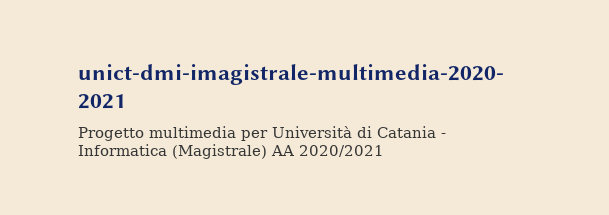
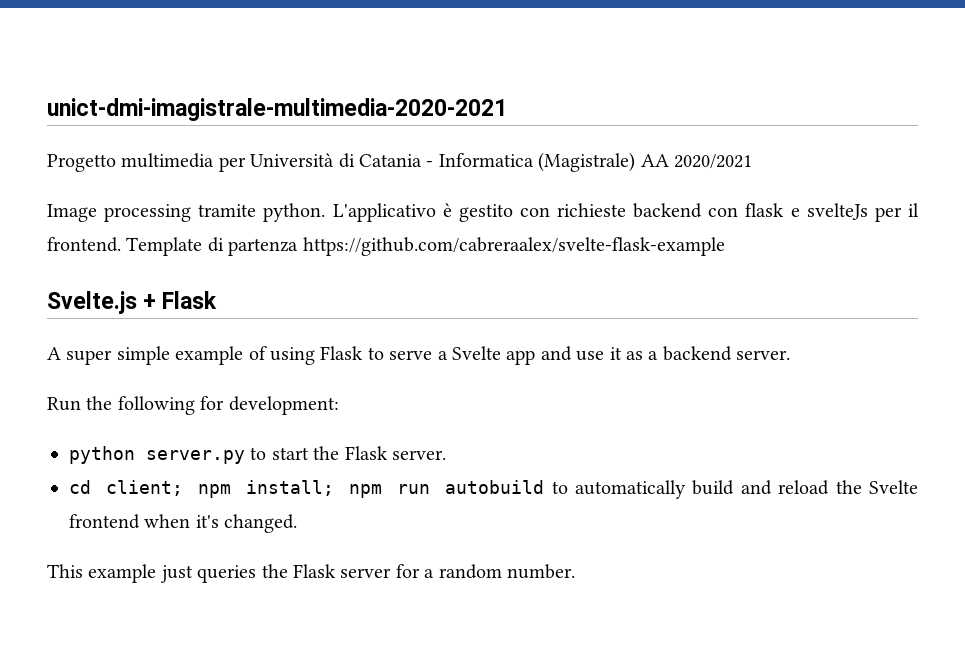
+ Image processing tramite python. L'applicativo è gestito con richieste backend con flask e svelteJs per il frontend. Template di partenza https://github.com/cabreraalex/svelte-flask-example
+ Svelte.js + Flask
+ A super simple example of using Flask to serve a Svelte app and use it as a backend server.
+ Run the following for development:
+ python server.py to start the Flask server.
+ cd client; npm install; npm run autobuild to automatically build and reload the Svelte frontend when it's changed.
+ This example just queries the Flask server for a random number.

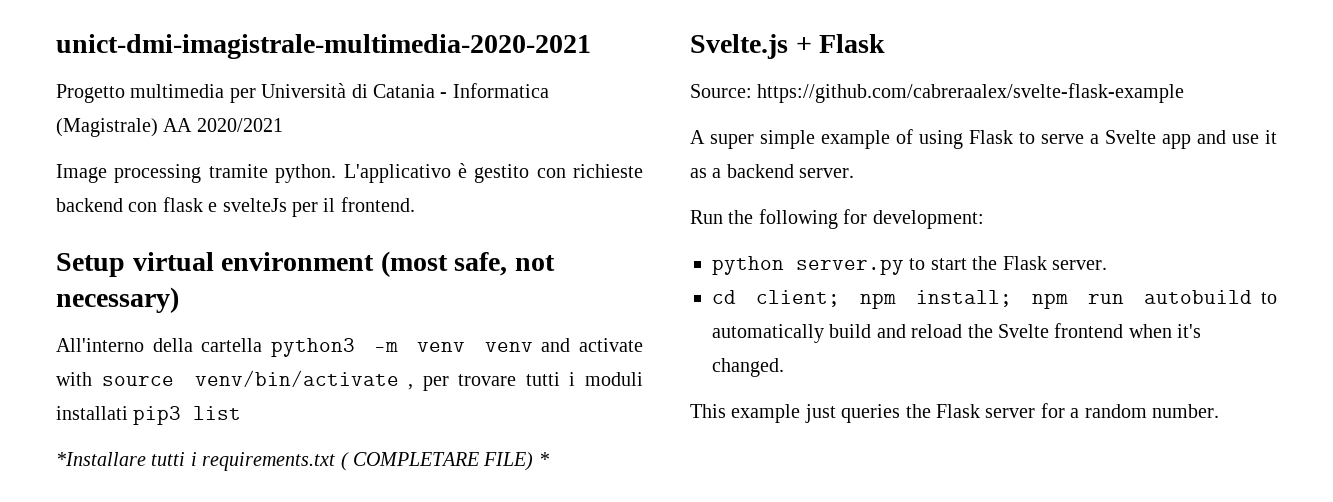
- L'applicativo è gestito con richieste backend con flask e svelteJs per il frontend. Template di partenza https://github.com/cabreraalex/svelte-flask-example
+ L'applicativo è gestito con richieste backend con flask e svelteJs per il frontend.
+ Setup virtual environment (most safe, not necessary)
+ All'interno della cartella python3 -m venv venv and activate with source venv/bin/activate , per trovare tutti i moduli installati pip3 list
+ *Installare tutti i requirements.txt ( COMPLETARE FILE) *
+ Source: https://github.com/cabreraalex/svelte-flask-example

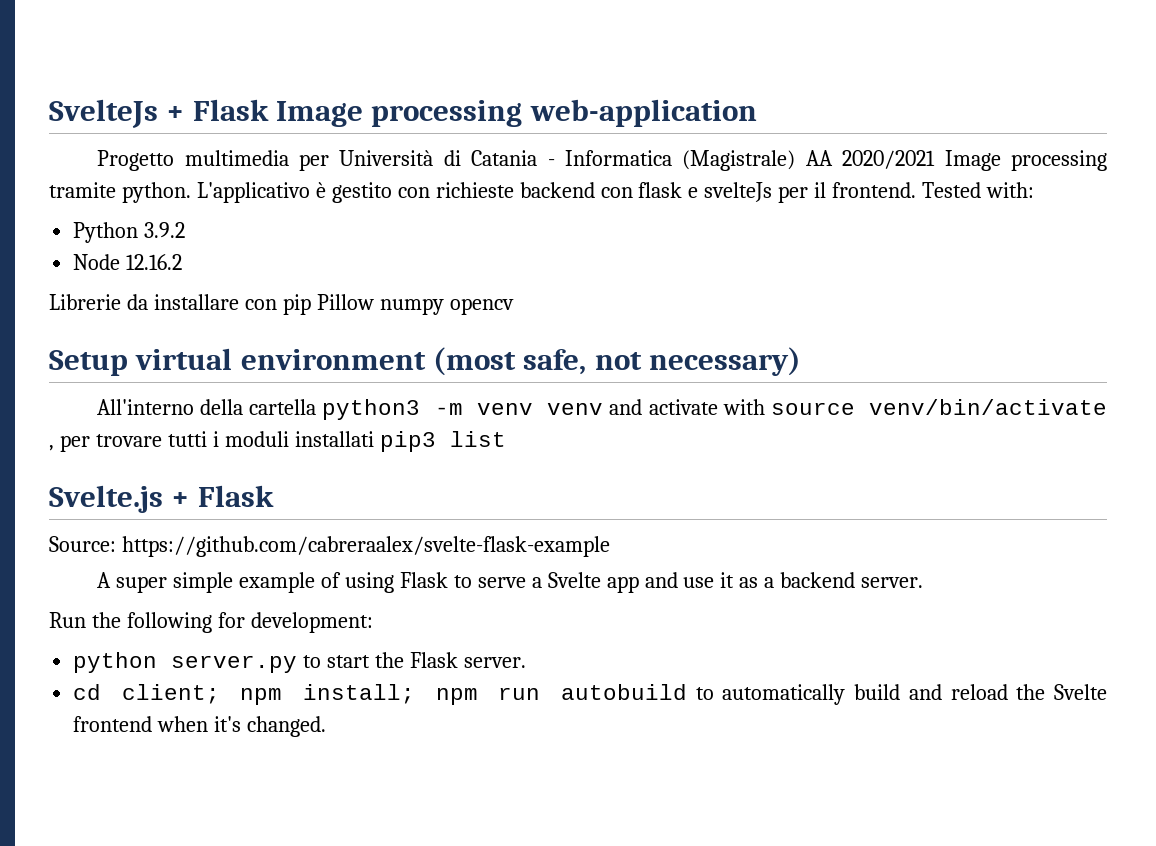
- unict-dmi-imagistrale-multimedia-2020-2021
+ SvelteJs + Flask Image processing web-application
- Progetto multimedia per Università di Catania - Informatica (Magistrale) AA 2020/2021
- Image processing tramite python.
+ Progetto multimedia per Università di Catania - Informatica (Magistrale) AA 2020/2021 Image processing tramite python.
+ Tested with:
+ Python 3.9.2
+ Node 12.16.2
+ Librerie da installare con pip Pillow numpy opencv
- *Installare tutti i requirements.txt ( COMPLETARE FILE) *
- This example just queries the Flask server for a random number.

